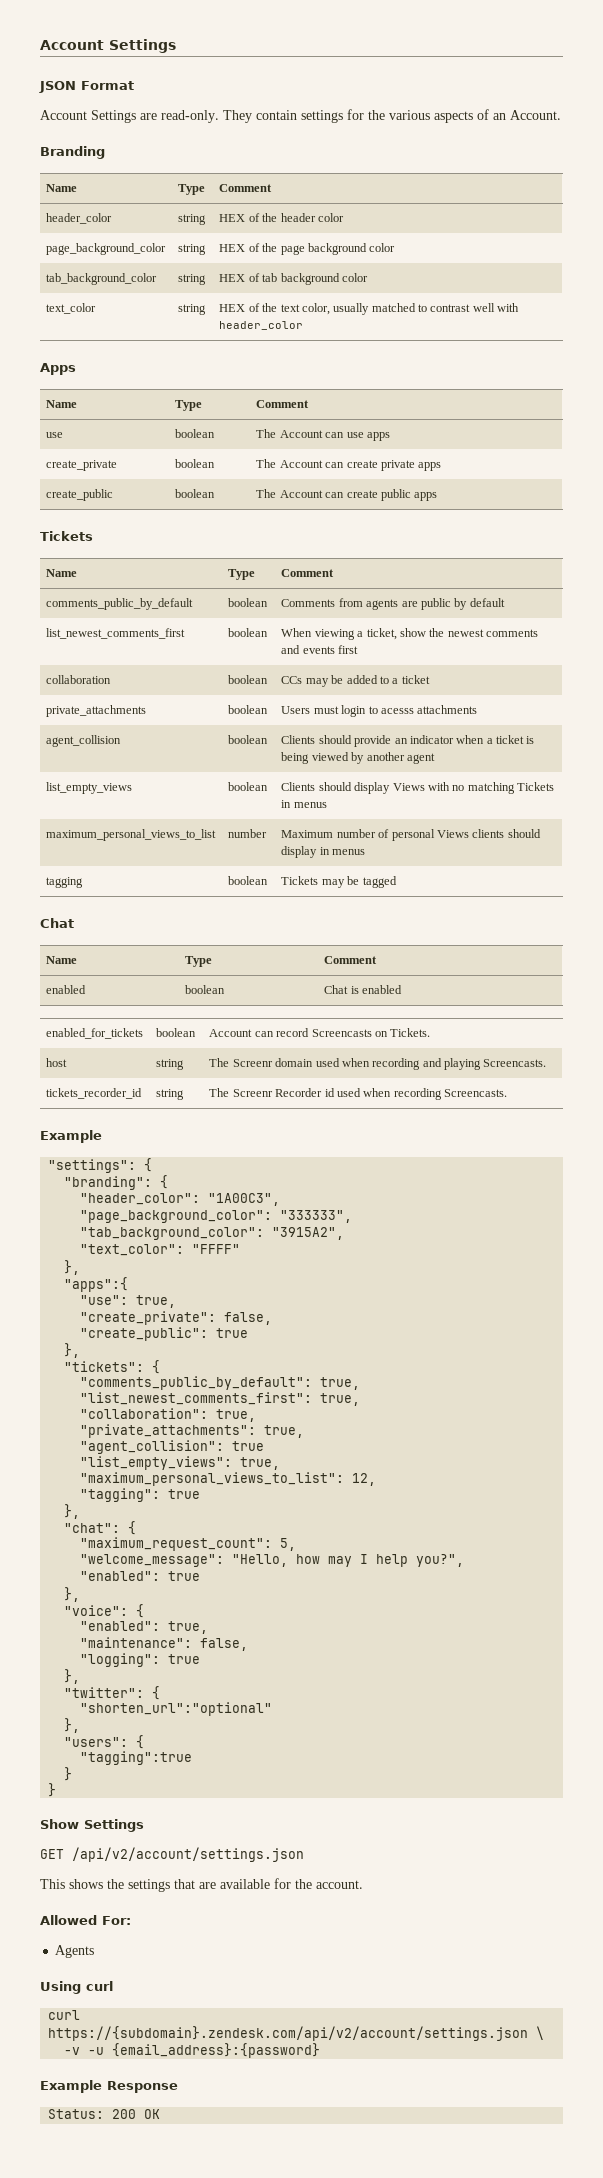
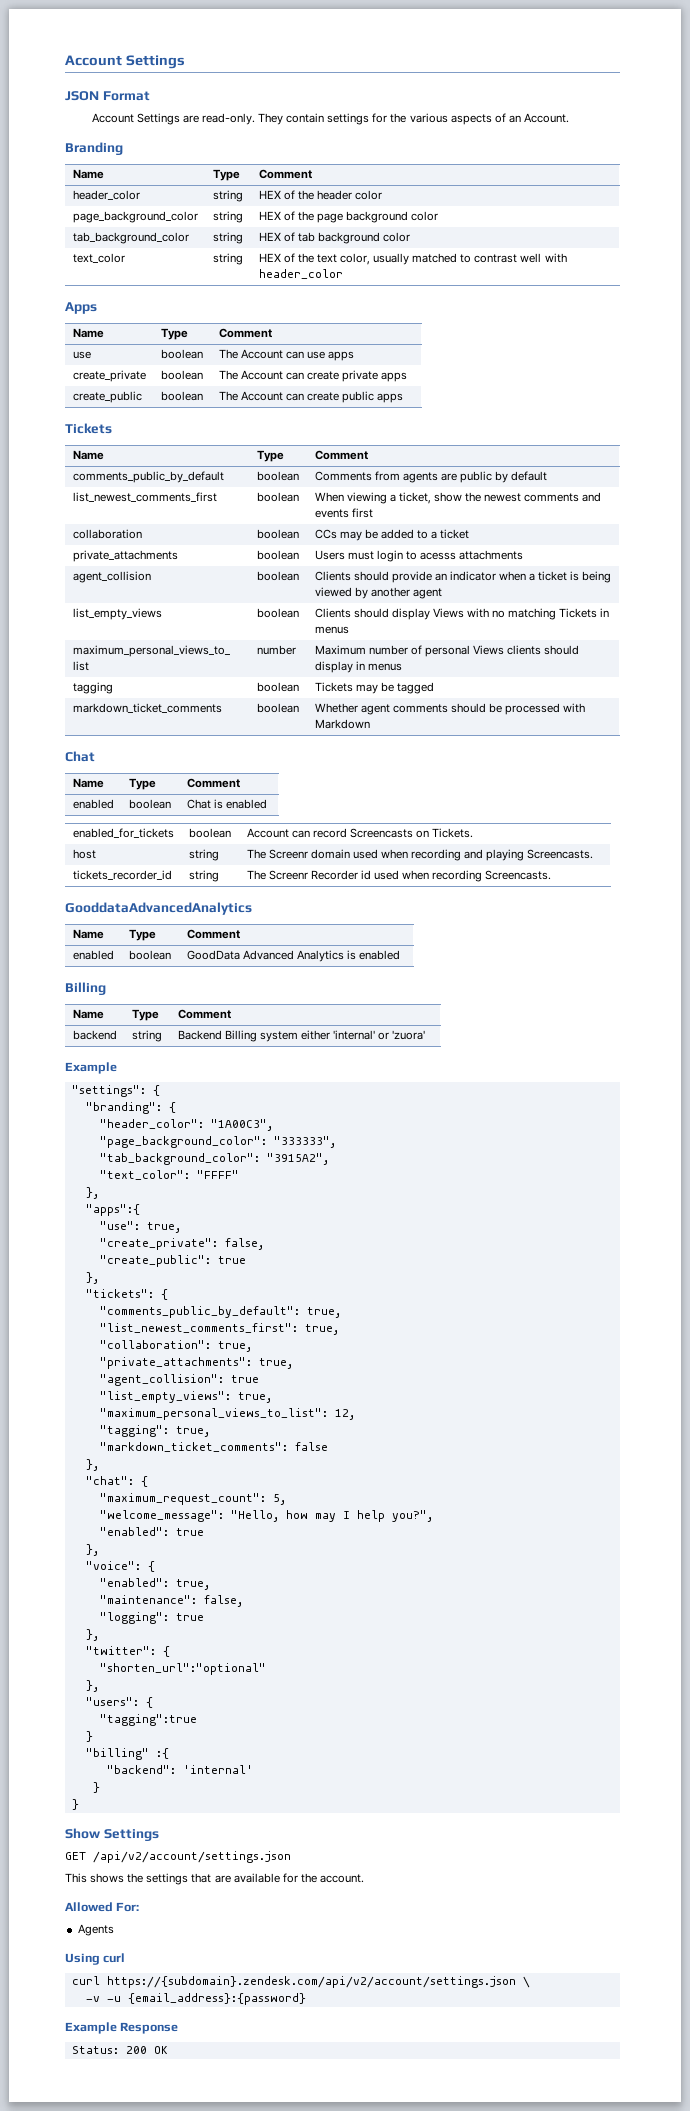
+ markdown_ticket_comments | boolean | Whether agent comments should be processed with Markdown
+ GooddataAdvancedAnalytics
+ Name | Type | Comment
+ enabled | boolean | GoodData Advanced Analytics is enabled
+ Billing
+ Name | Type | Comment
+ backend | string | Backend Billing system either 'internal' or 'zuora'
- "tagging": true
+ "tagging": true,
+ "markdown_ticket_comments": false
+ "billing" :{
+ "backend": 'internal'
+ }

